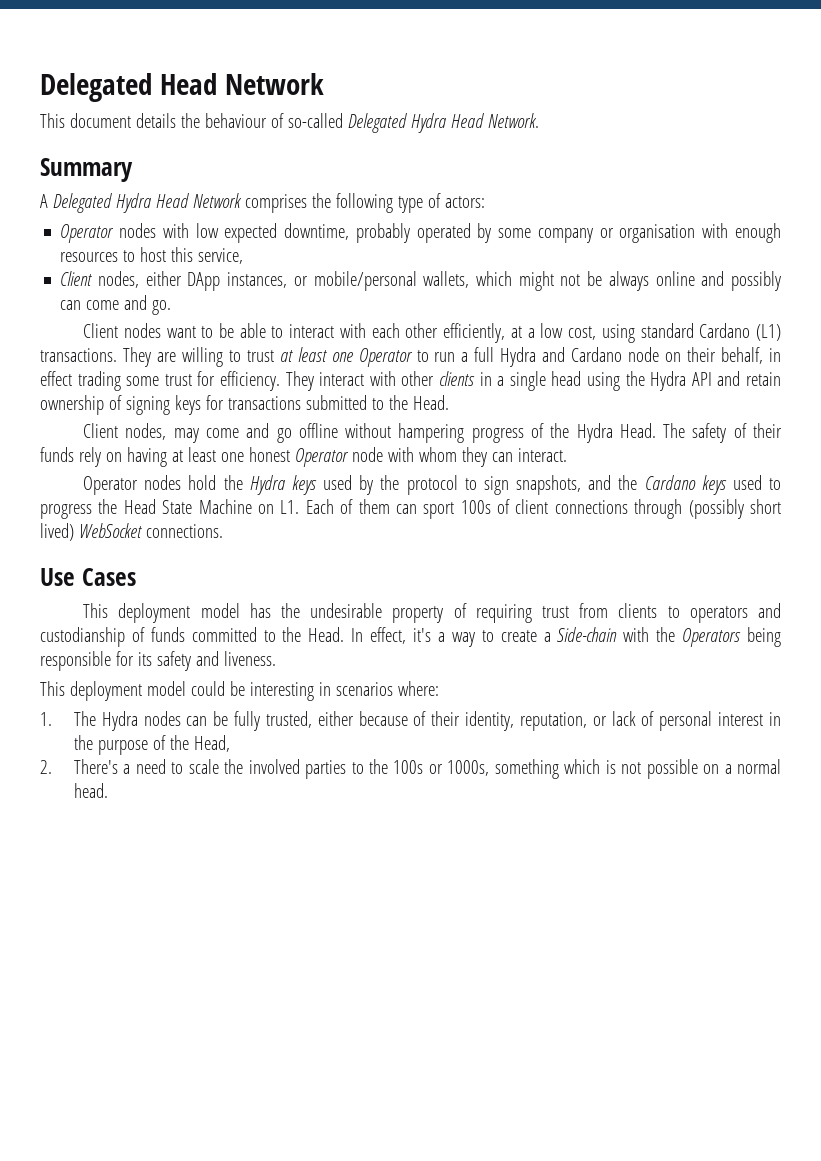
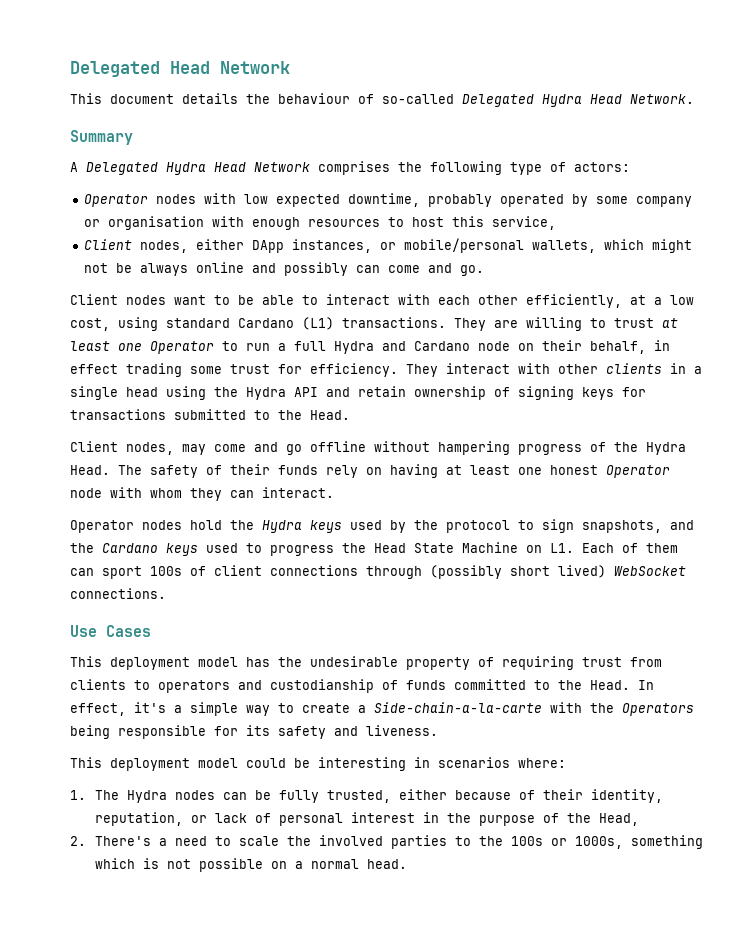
- In effect, it's a way to create a Side-chain with the Operators being responsible for its safety and liveness.
+ In effect, it's a simple way to create a Side-chain-a-la-carte with the Operators being responsible for its safety and liveness.

